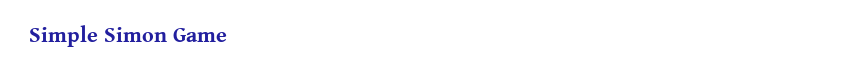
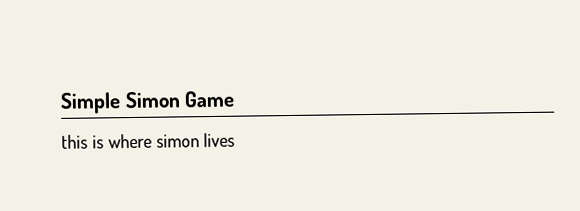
+ this is where simon lives

